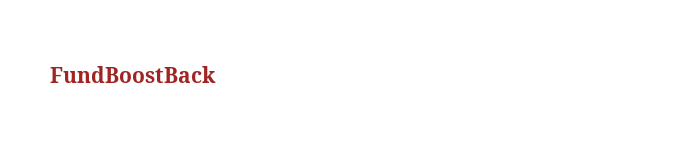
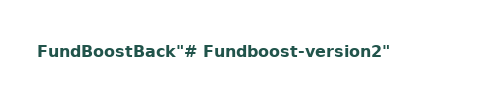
- FundBoostBack
+ FundBoostBack"# Fundboost-version2"

